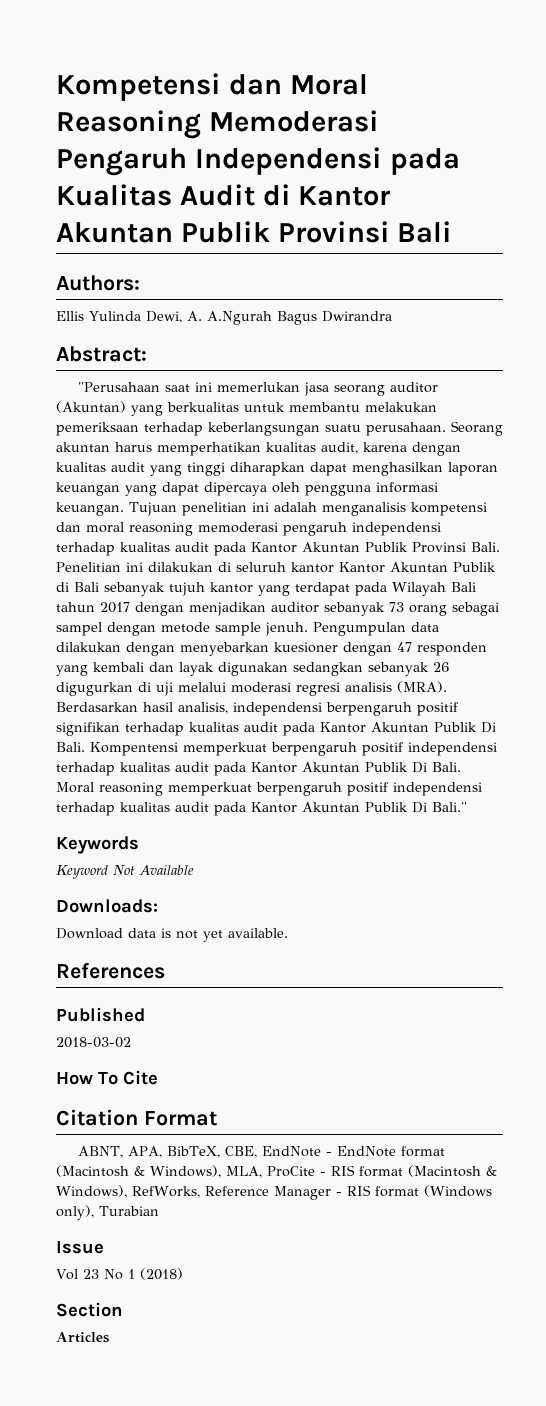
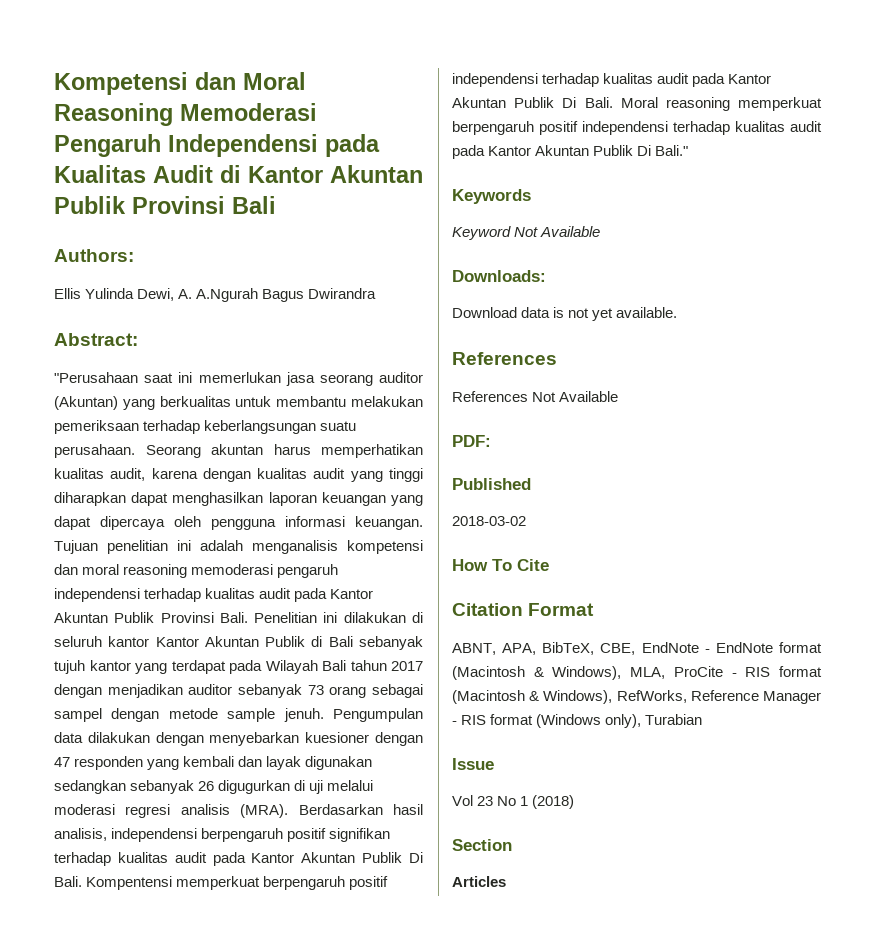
+ References Not Available
+ PDF:

